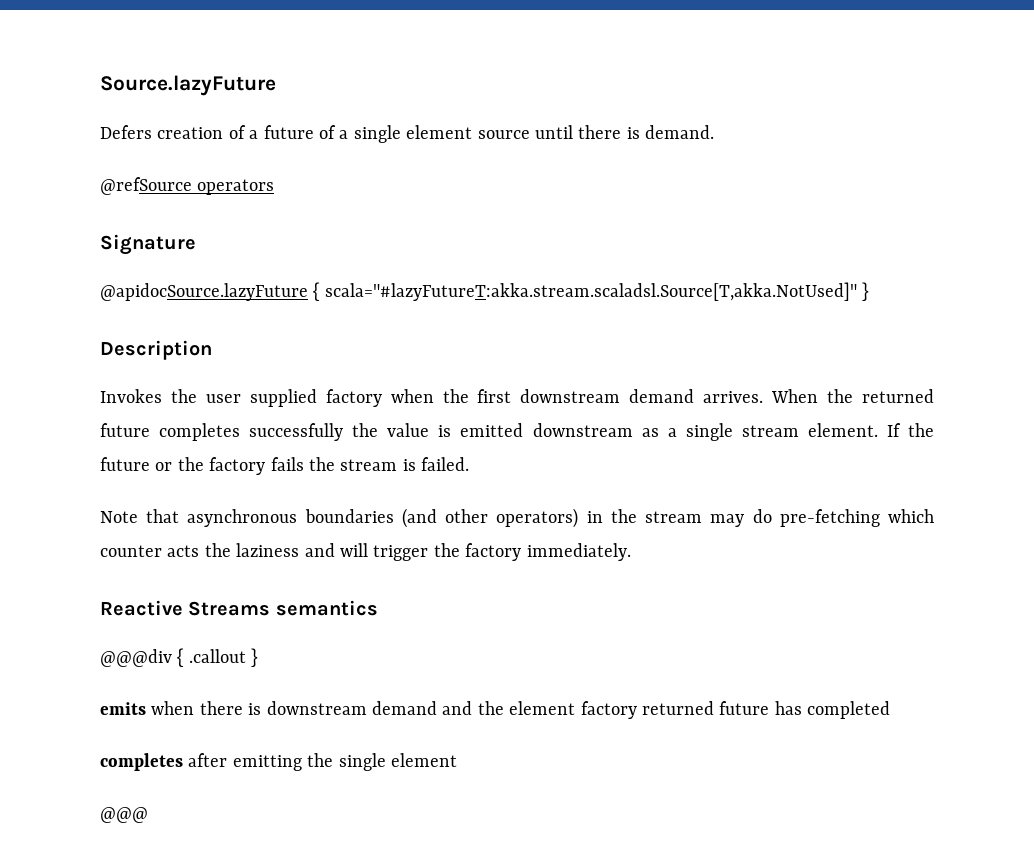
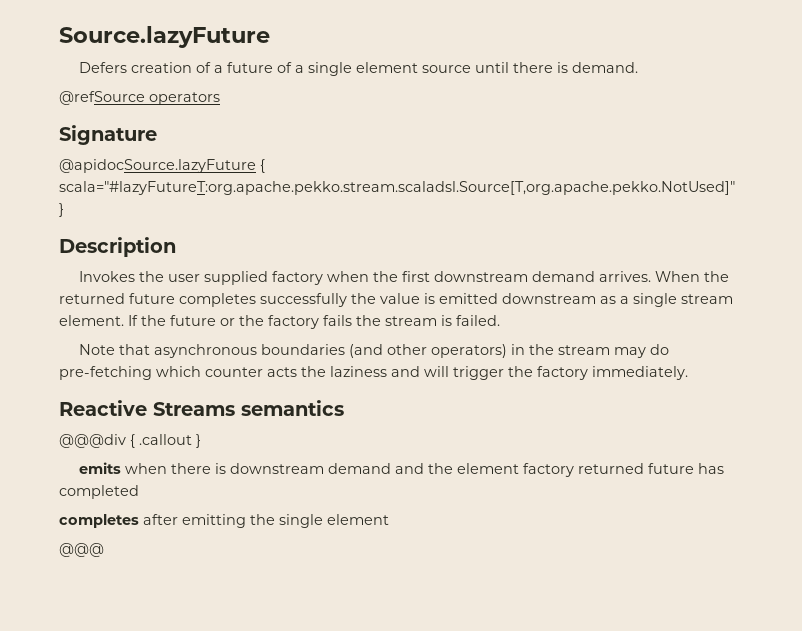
- @apidocSource.lazyFuture { scala="#lazyFutureT:akka.stream.scaladsl.Source[T,akka.NotUsed]" }
+ @apidocSource.lazyFuture { scala="#lazyFutureT:org.apache.pekko.stream.scaladsl.Source[T,org.apache.pekko.NotUsed]" }

